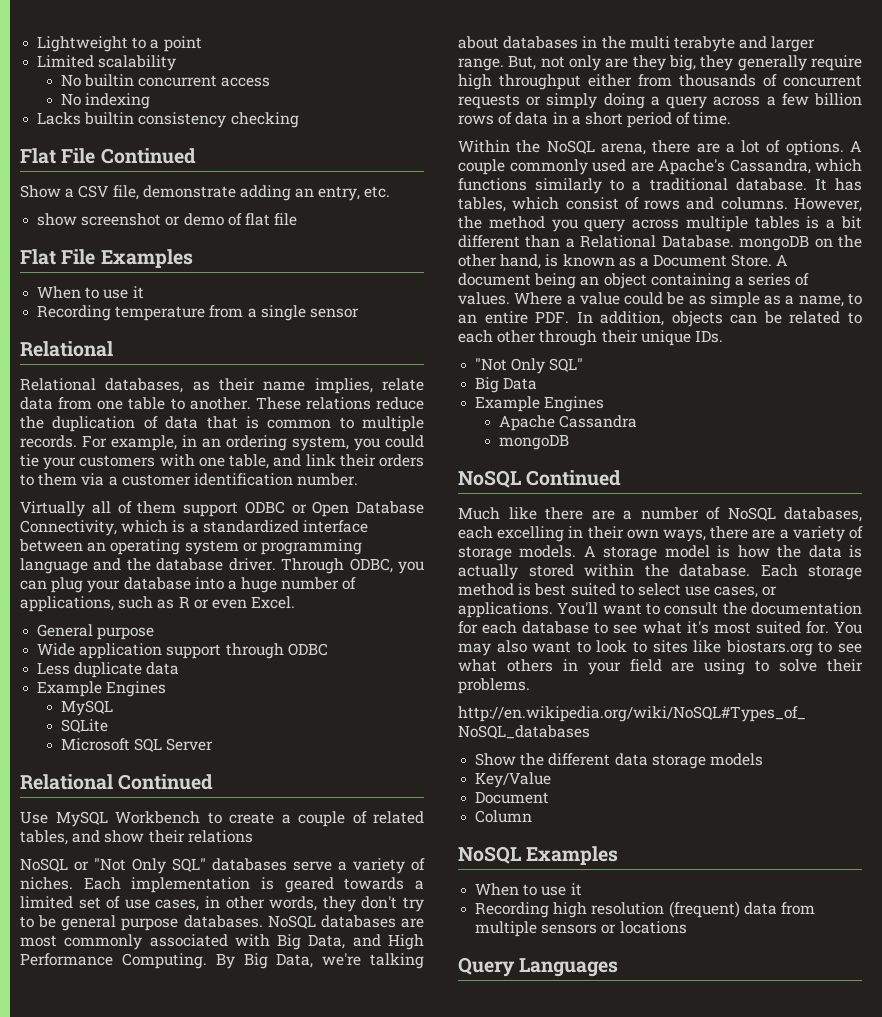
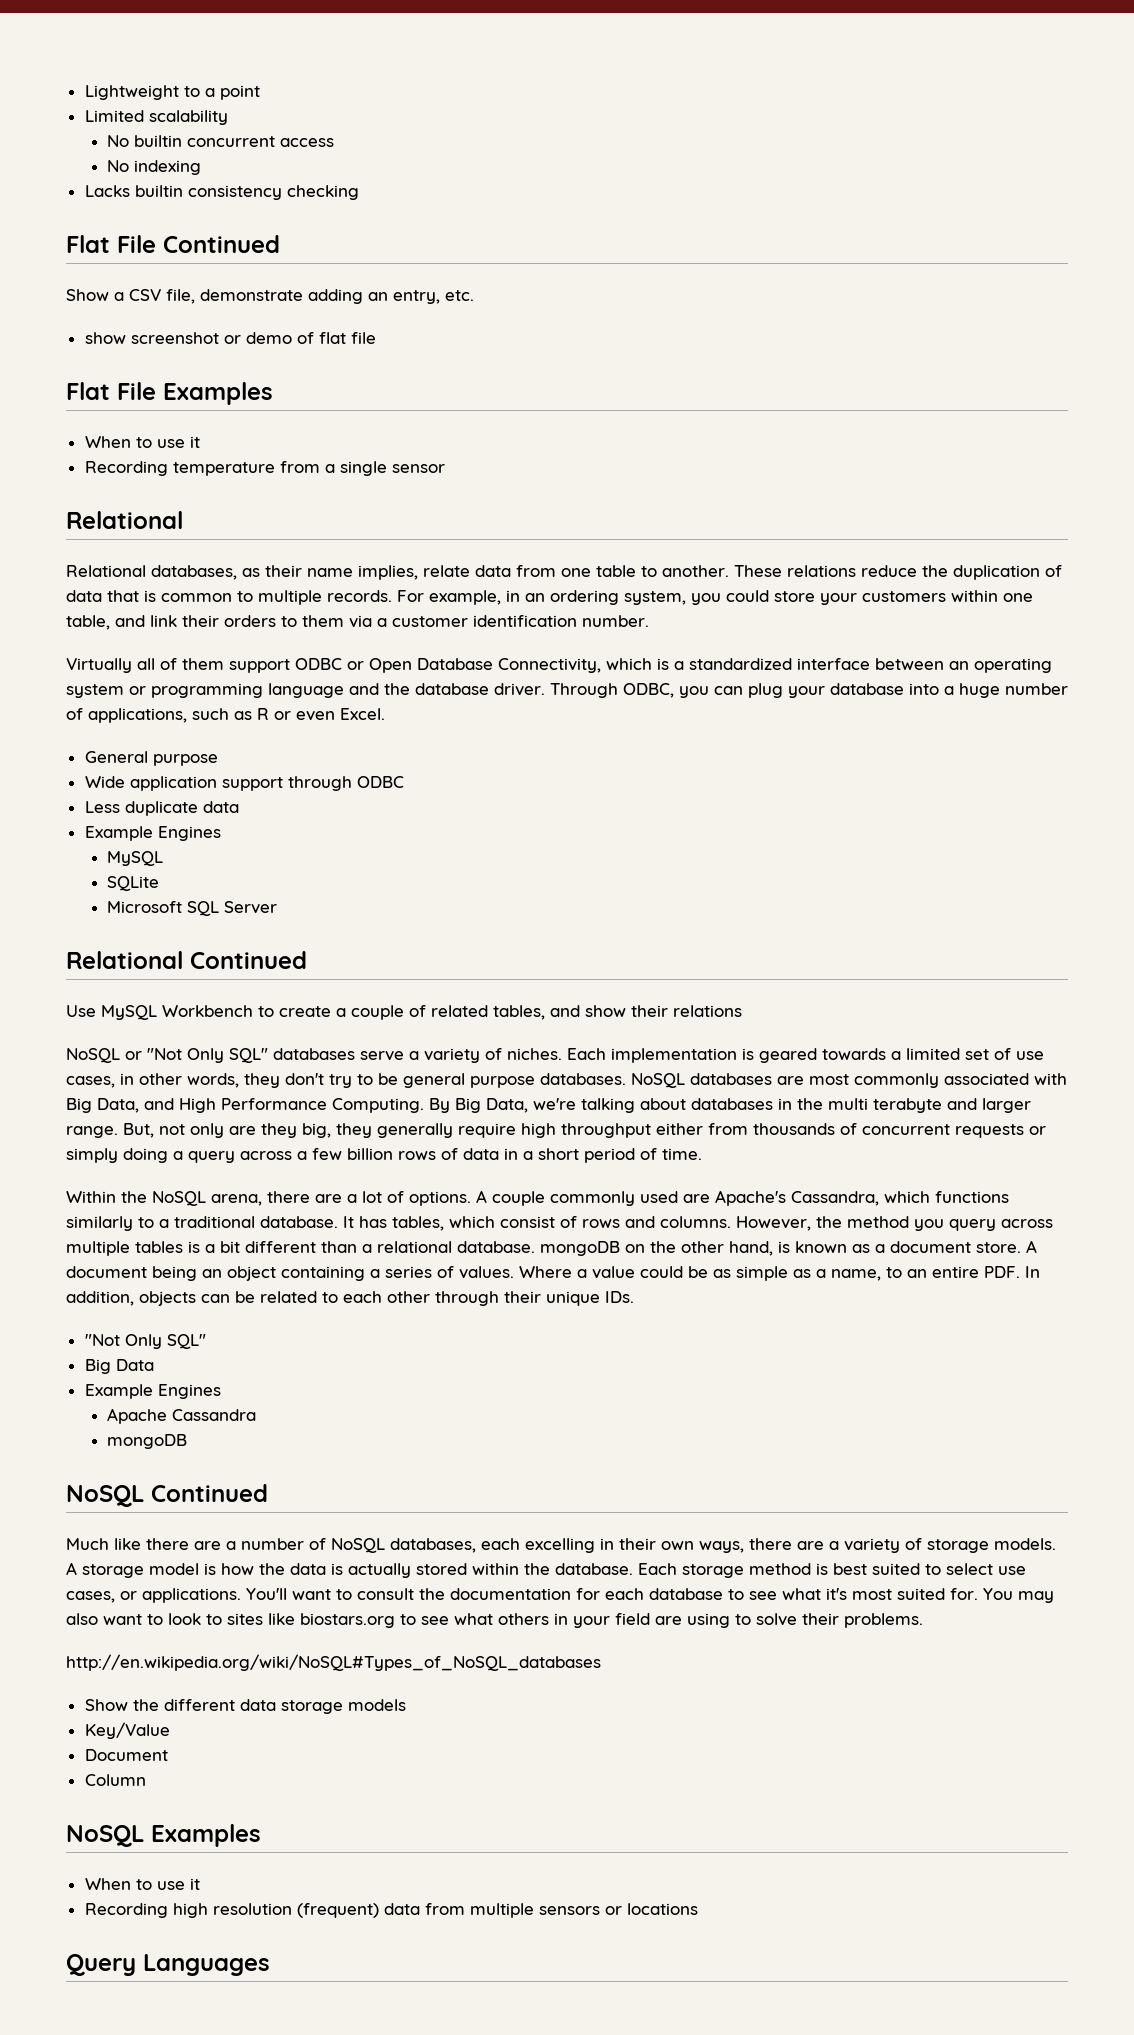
- For example, in an ordering system, you could tie your customers with one table, and link their orders to them via a customer identification number.
+ For example, in an ordering system, you could store your customers within one table, and link their orders to them via a customer identification number.
- However, the method you query across multiple tables is a bit different than a Relational Database. mongoDB on the other hand, is known as a Document Store.
+ However, the method you query across multiple tables is a bit different than a relational database. mongoDB on the other hand, is known as a document store.

